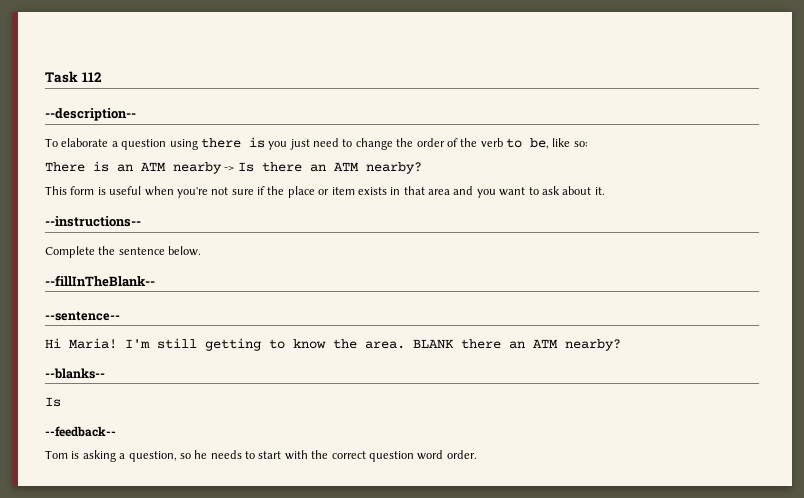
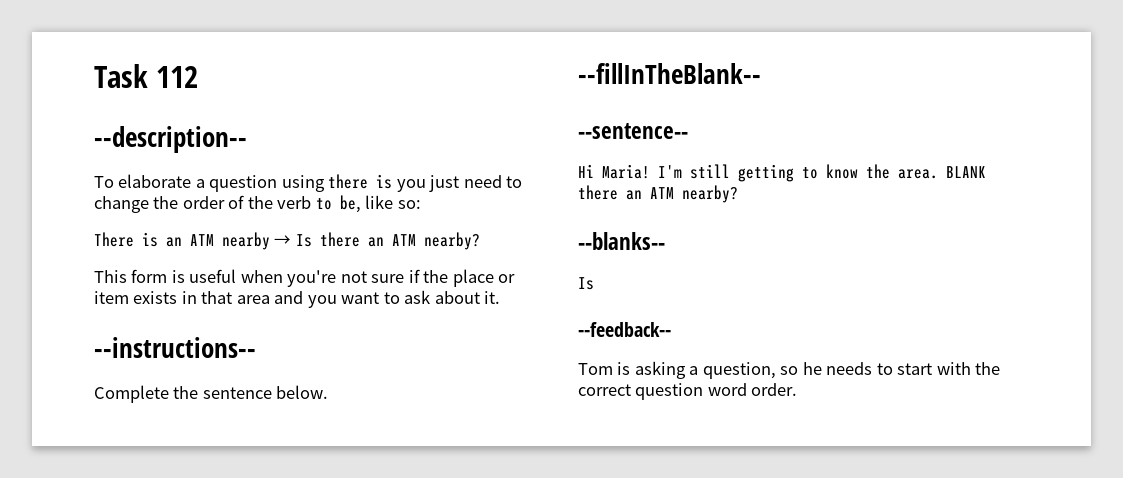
- There is an ATM nearby -> Is there an ATM nearby?
+ There is an ATM nearby → Is there an ATM nearby?

